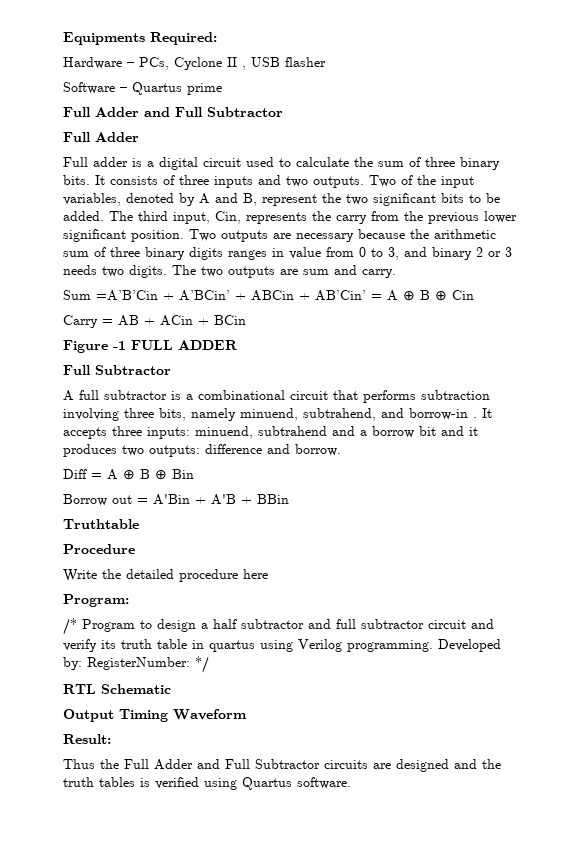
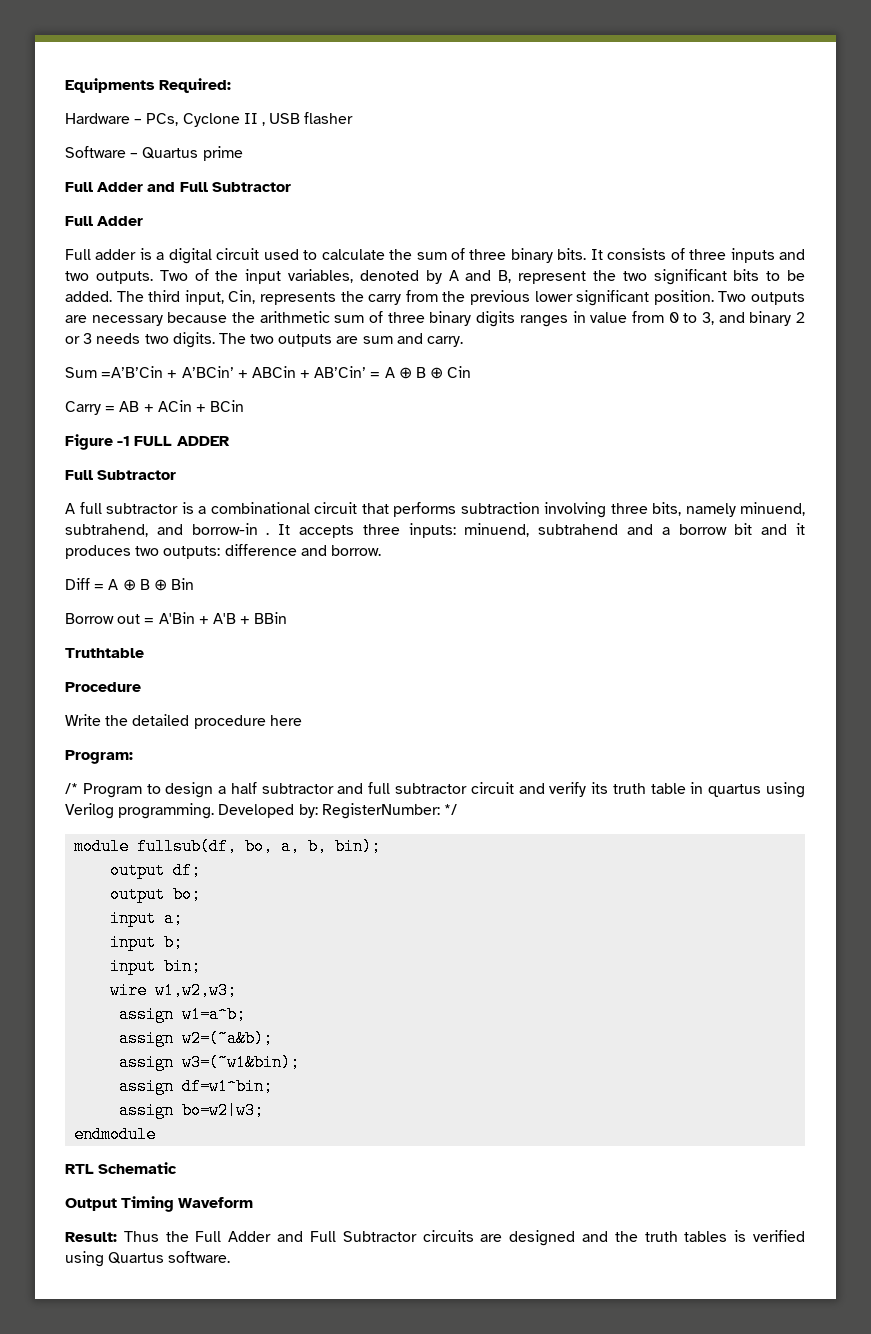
+ module fullsub(df, bo, a, b, bin);
+ output df;
+ output bo;
+ input a;
+ input b;
+ input bin;
+ wire w1,w2,w3;
+ assign w1=a^b;
+ assign w2=(~a&b);
+ assign w3=(~w1&bin);
+ assign df=w1^bin;
+ assign bo=w2|w3;
+ endmodule
- Result:
- Thus the Full Adder and Full Subtractor circuits are designed and the truth tables is verified using Quartus software.
+ Result: Thus the Full Adder and Full Subtractor circuits are designed and the truth tables is verified using Quartus software.

